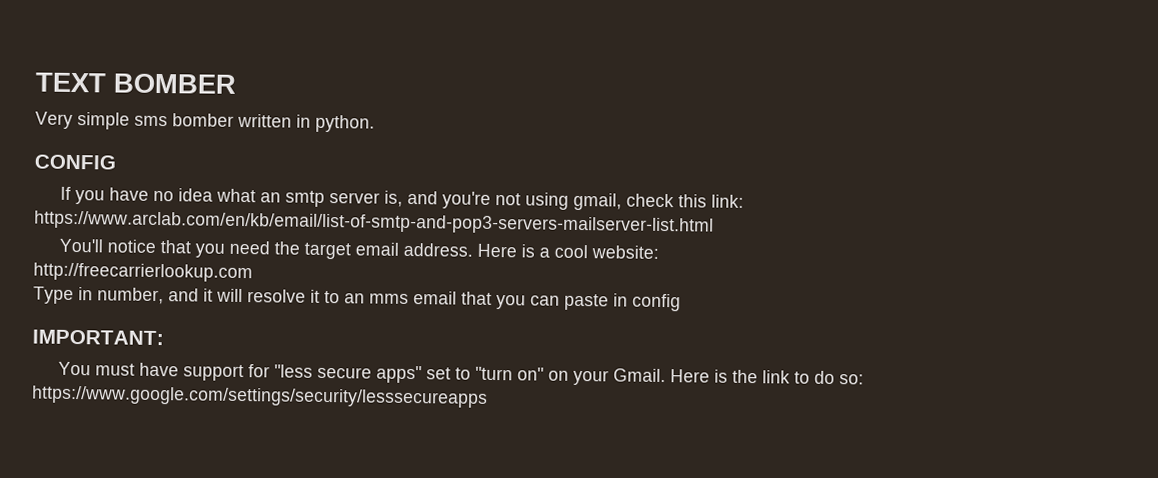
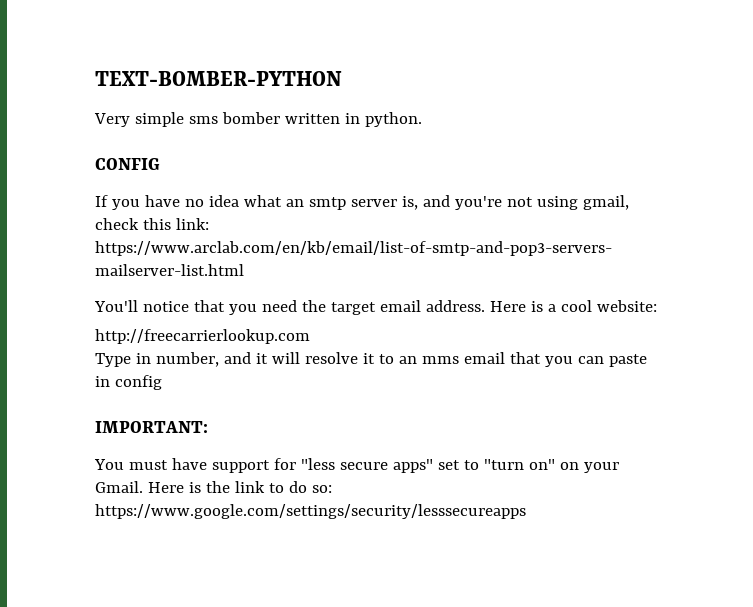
- TEXT BOMBER
+ TEXT-BOMBER-PYTHON

